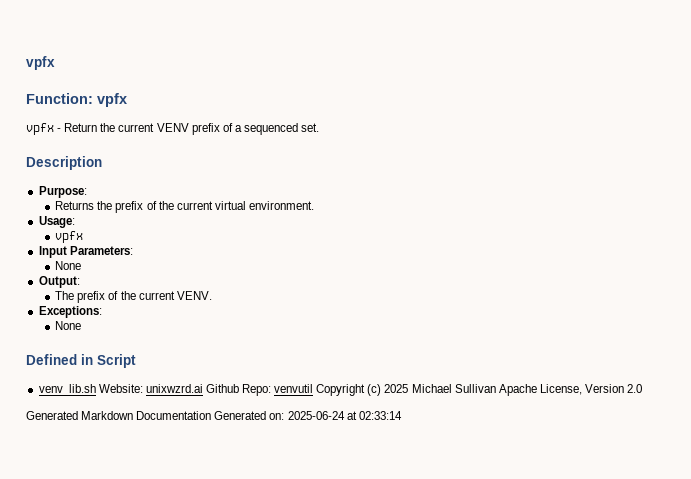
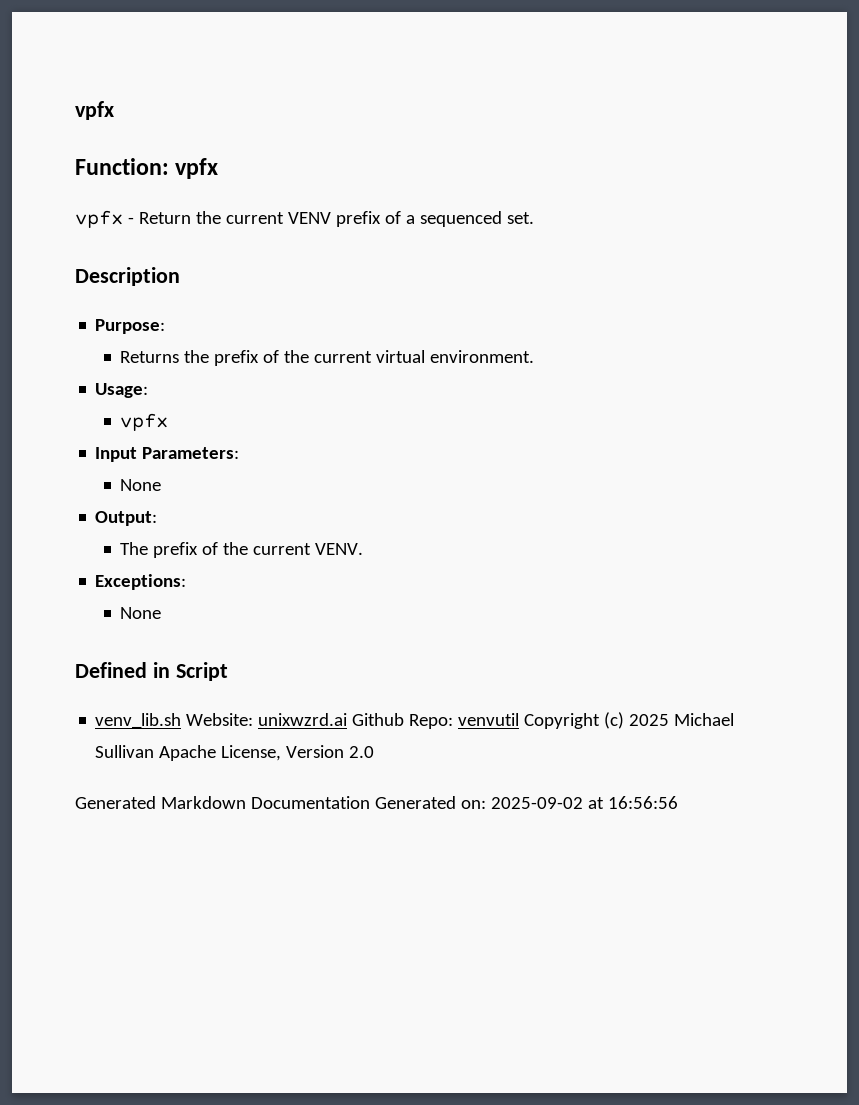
- Generated Markdown Documentation Generated on: 2025-06-24 at 02:33:14
+ Generated Markdown Documentation Generated on: 2025-09-02 at 16:56:56

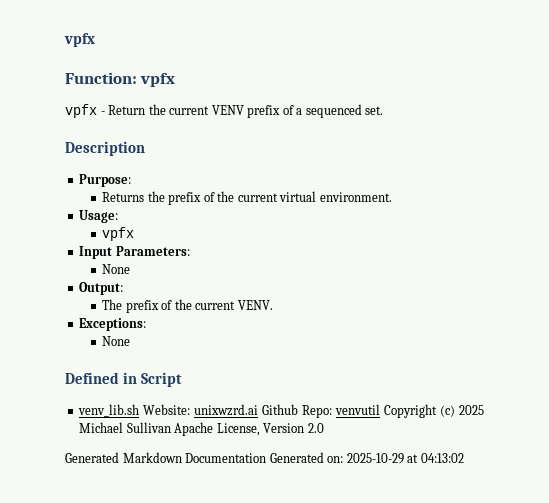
- Generated Markdown Documentation Generated on: 2025-09-02 at 16:56:56
+ Generated Markdown Documentation Generated on: 2025-10-29 at 04:13:02

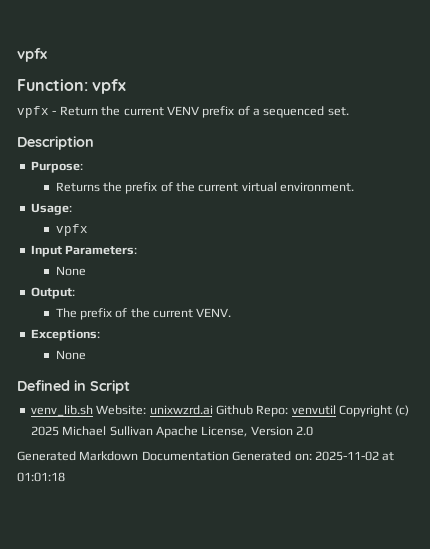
- Generated Markdown Documentation Generated on: 2025-10-29 at 04:13:02
+ Generated Markdown Documentation Generated on: 2025-11-02 at 01:01:18

